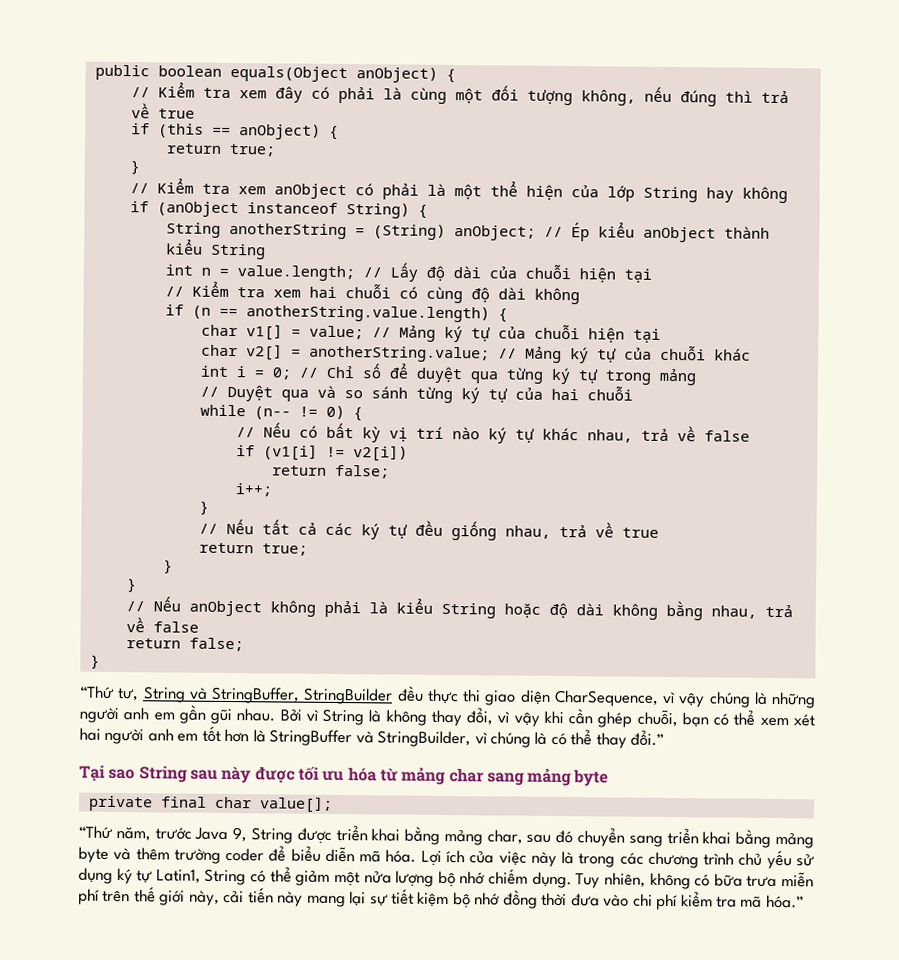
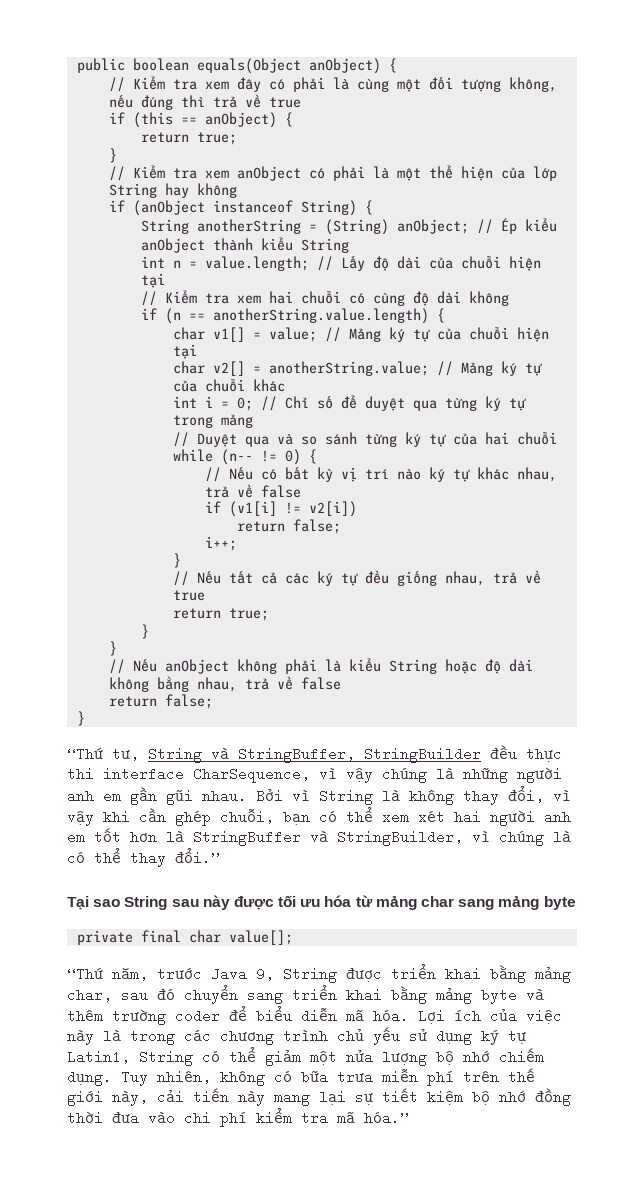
- “Thứ tư, String và StringBuffer, StringBuilder đều thực thi giao diện CharSequence, vì vậy chúng là những người anh em gần gũi nhau.
+ “Thứ tư, String và StringBuffer, StringBuilder đều thực thi interface CharSequence, vì vậy chúng là những người anh em gần gũi nhau.

